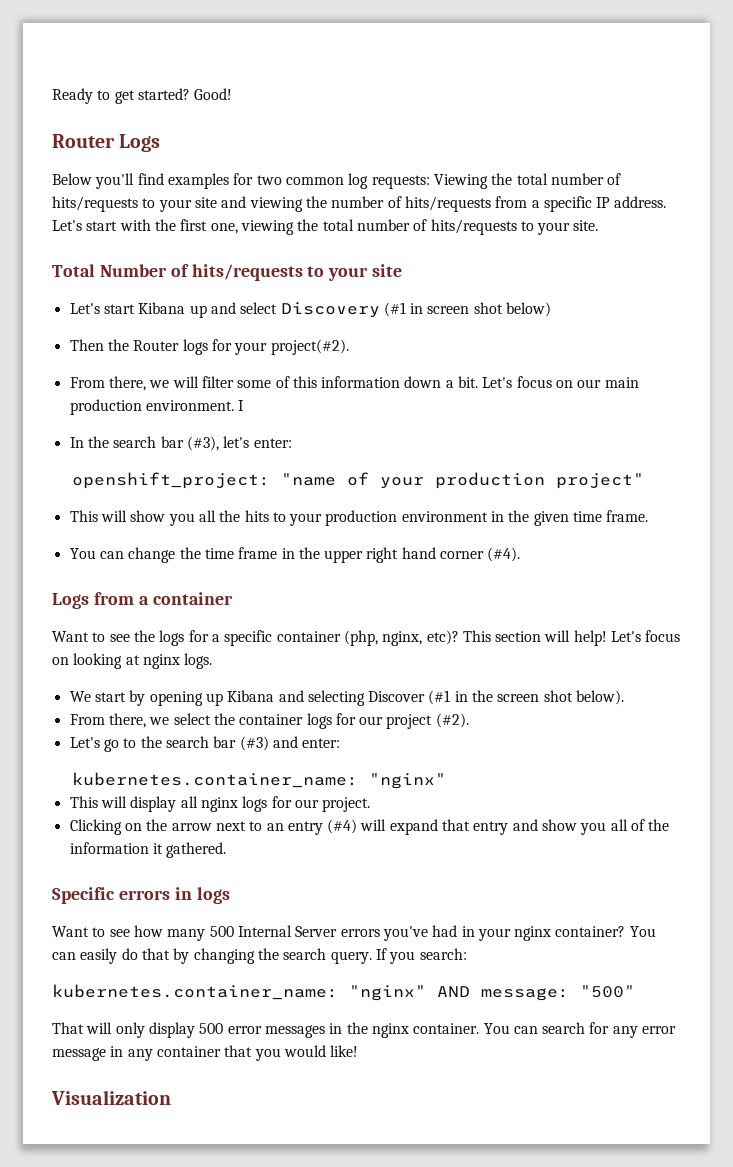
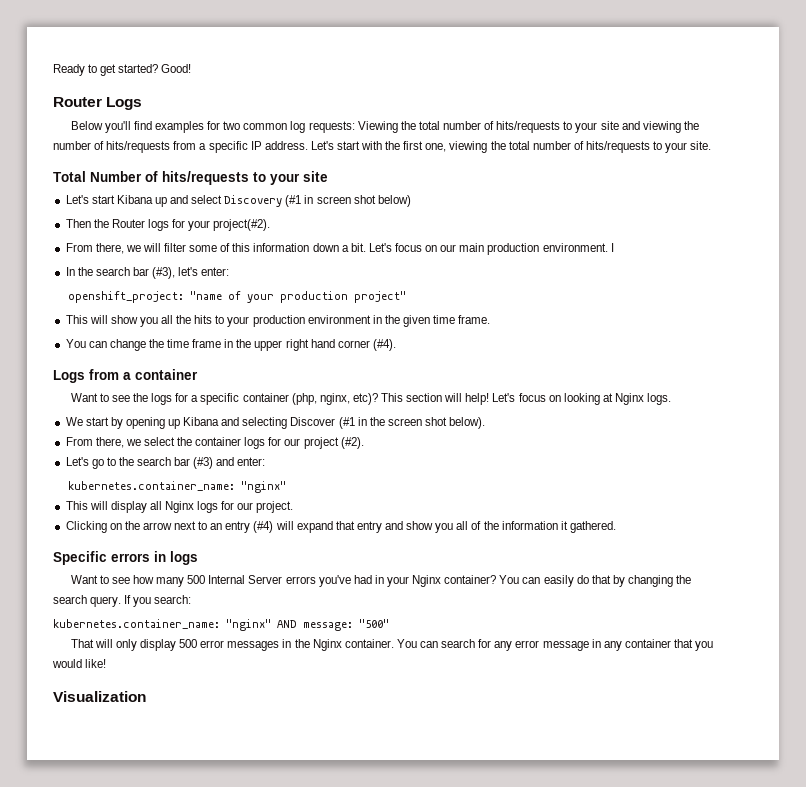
- Let's focus on looking at nginx logs.
+ Let's focus on looking at Nginx logs.
- This will display all nginx logs for our project.
+ This will display all Nginx logs for our project.
- Want to see how many 500 Internal Server errors you've had in your nginx container?
+ Want to see how many 500 Internal Server errors you've had in your Nginx container?
- That will only display 500 error messages in the nginx container.
+ That will only display 500 error messages in the Nginx container.

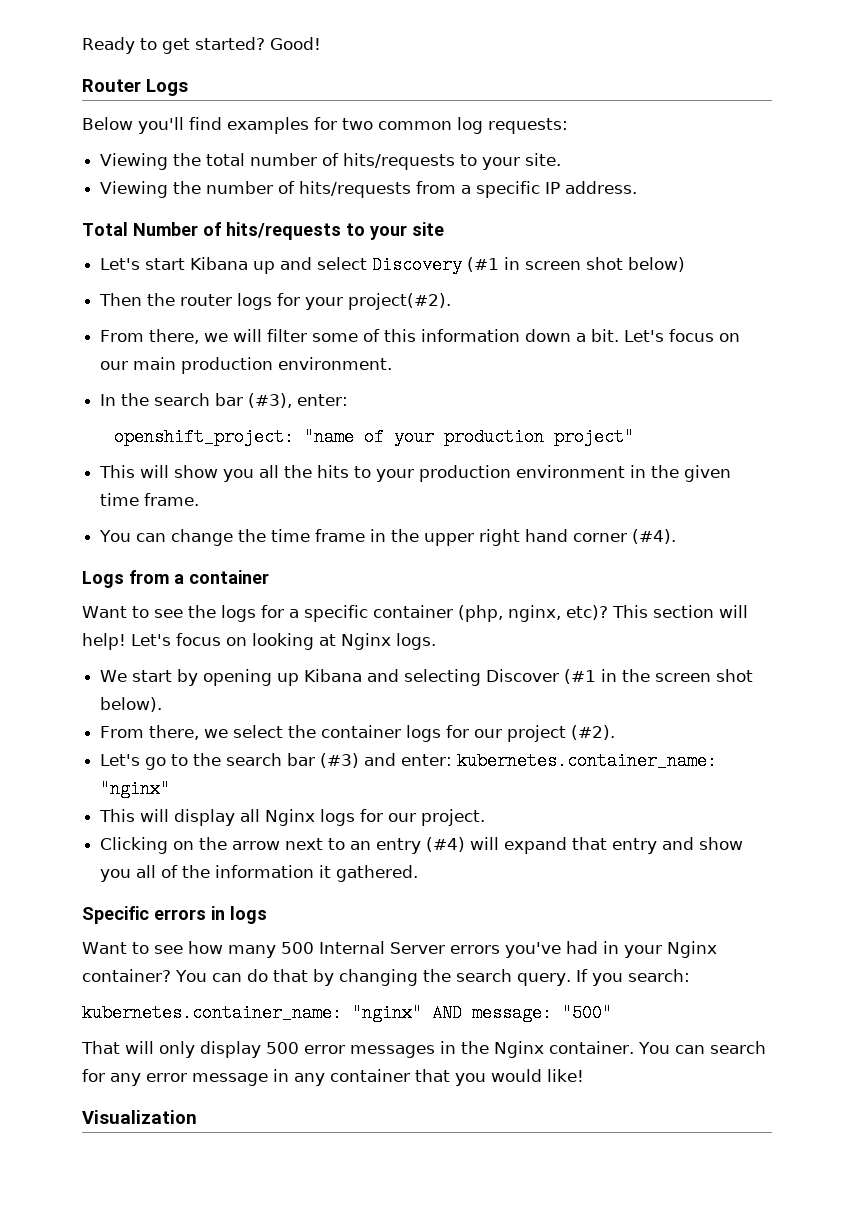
- Below you'll find examples for two common log requests: Viewing the total number of hits/requests to your site and viewing the number of hits/requests from a specific IP address. Let's start with the first one, viewing the total number of hits/requests to your site.
+ Below you'll find examples for two common log requests:
+ Viewing the total number of hits/requests to your site.
+ Viewing the number of hits/requests from a specific IP address.
- Then the Router logs for your project(#2).
+ Then the router logs for your project(#2).
- I
- In the search bar (#3), let's enter:
+ In the search bar (#3), enter:
- Let's go to the search bar (#3) and enter:
- kubernetes.container_name: "nginx"
+ Let's go to the search bar (#3) and enter: kubernetes.container_name: "nginx"
- You can easily do that by changing the search query.
+ You can do that by changing the search query.

